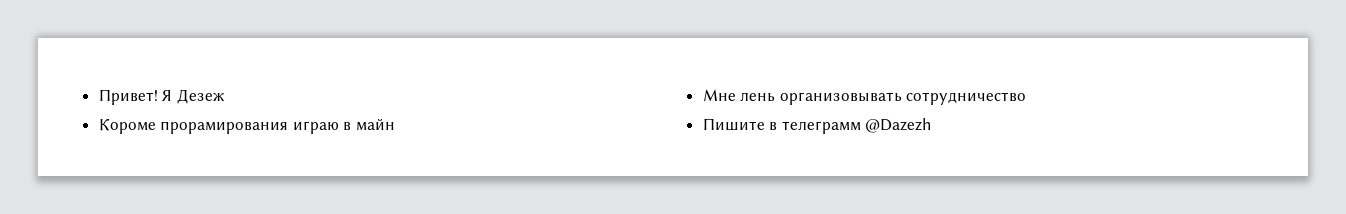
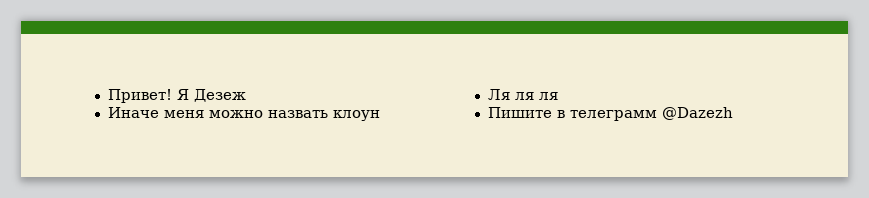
- Короме прорамирования играю в майн
- Мне лень организовывать сотрудничество
+ Иначе меня можно назвать клоун
+ Ля ля ля

